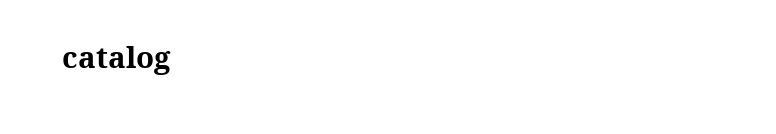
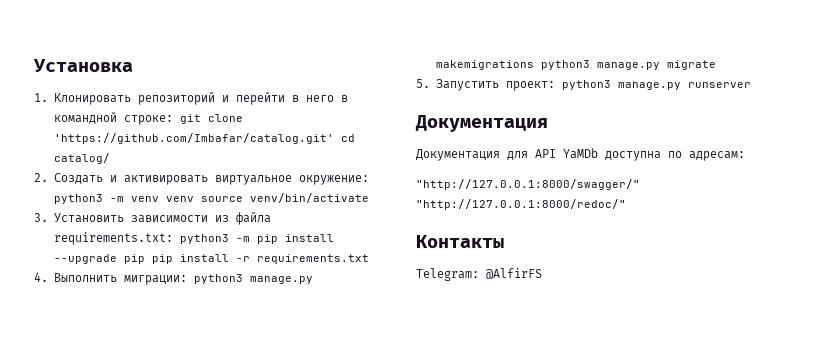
- catalog
+ Установка
+ 1. Клонировать репозиторий и перейти в него в командной строке: git clone 'https://github.com/Imbafar/catalog.git' cd catalog/
+ 2. Cоздать и активировать виртуальное окружение: python3 -m venv venv source venv/bin/activate
+ 3. Установить зависимости из файла requirements.txt: python3 -m pip install --upgrade pip pip install -r requirements.txt
+ 4. Выполнить миграции: python3 manage.py makemigrations python3 manage.py migrate
+ 5. Запустить проект: python3 manage.py runserver
+ Документация
+ Документация для API YaMDb доступна по адресам:
+ "http://127.0.0.1:8000/swagger/" "http://127.0.0.1:8000/redoc/"
+ Контакты
+ Telegram: @AlfirFS

